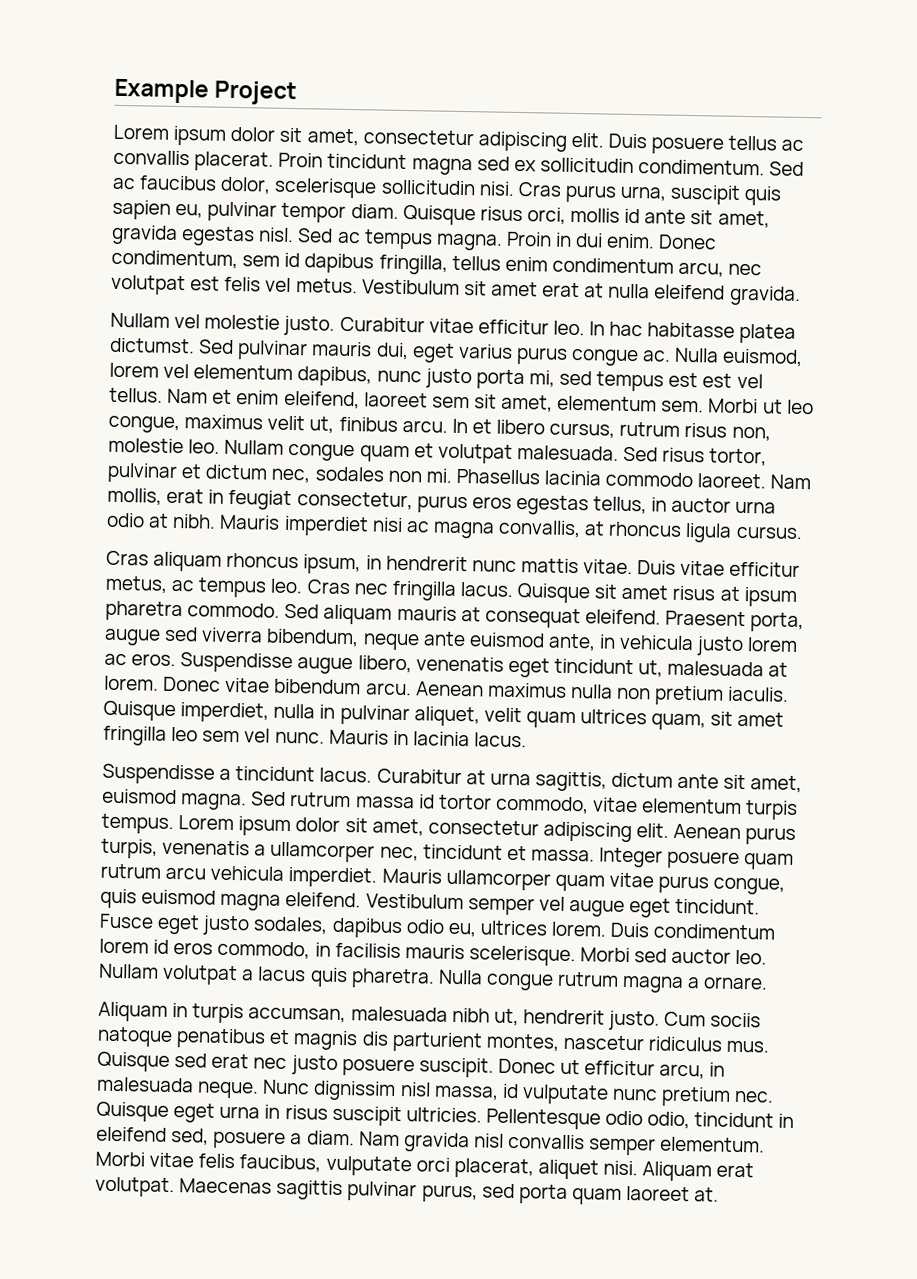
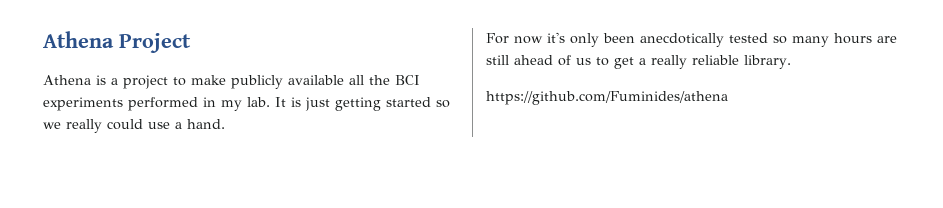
- Example Project
+ Athena Project
- Lorem ipsum dolor sit amet, consectetur adipiscing elit. Duis posuere tellus ac convallis placerat. Proin tincidunt magna sed ex sollicitudin condimentum. Sed ac faucibus dolor, scelerisque sollicitudin nisi. Cras purus urna, suscipit quis sapien eu, pulvinar tempor diam. Quisque risus orci, mollis id ante sit amet, gravida egestas nisl. Sed ac tempus magna. Proin in dui enim. Donec condimentum, sem id dapibus fringilla, tellus enim condimentum arcu, nec volutpat est felis vel metus. Vestibulum sit amet erat at nulla eleifend gravida.
- Nullam vel molestie justo. Curabitur vitae efficitur leo. In hac habitasse platea dictumst. Sed pulvinar mauris dui, eget varius purus congue ac. Nulla euismod, lorem vel elementum dapibus, nunc justo porta mi, sed tempus est est vel tellus. Nam et enim eleifend, laoreet sem sit amet, elementum sem. Morbi ut leo congue, maximus velit ut, finibus arcu. In et libero cursus, rutrum risus non, molestie leo. Nullam congue quam et volutpat malesuada. Sed risus tortor, pulvinar et dictum nec, sodales non mi. Phasellus lacinia commodo laoreet. Nam mollis, erat in feugiat consectetur, purus eros egestas tellus, in auctor urna odio at nibh. Mauris imperdiet nisi ac magna convallis, at rhoncus ligula cursus.
- Cras aliquam rhoncus ipsum, in hendrerit nunc mattis vitae. Duis vitae efficitur metus, ac tempus leo. Cras nec fringilla lacus. Quisque sit amet risus at ipsum pharetra commodo. Sed aliquam mauris at consequat eleifend. Praesent porta, augue sed viverra bibendum, neque ante euismod ante, in vehicula justo lorem ac eros. Suspendisse augue libero, venenatis eget tincidunt ut, malesuada at lorem. Donec vitae bibendum arcu. Aenean maximus nulla non pretium iaculis. Quisque imperdiet, nulla in pulvinar aliquet, velit quam ultrices quam, sit amet fringilla leo sem vel nunc. Mauris in lacinia lacus.
- Suspendisse a tincidunt lacus. Curabitur at urna sagittis, dictum ante sit amet, euismod magna. Sed rutrum massa id tortor commodo, vitae elementum turpis tempus. Lorem ipsum dolor sit amet, consectetur adipiscing elit. Aenean purus turpis, venenatis a ullamcorper nec, tincidunt et massa. Integer posuere quam rutrum arcu vehicula imperdiet. Mauris ullamcorper quam vitae purus congue, quis euismod magna eleifend. Vestibulum semper vel augue eget tincidunt. Fusce eget justo sodales, dapibus odio eu, ultrices lorem. Duis condimentum lorem id eros commodo, in facilisis mauris scelerisque. Morbi sed auctor leo. Nullam volutpat a lacus quis pharetra. Nulla congue rutrum magna a ornare.
- Aliquam in turpis accumsan, malesuada nibh ut, hendrerit justo. Cum sociis natoque penatibus et magnis dis parturient montes, nascetur ridiculus mus. Quisque sed erat nec justo posuere suscipit. Donec ut efficitur arcu, in malesuada neque. Nunc dignissim nisl massa, id vulputate nunc pretium nec. Quisque eget urna in risus suscipit ultricies. Pellentesque odio odio, tincidunt in eleifend sed, posuere a diam. Nam gravida nisl convallis semper elementum. Morbi vitae felis faucibus, vulputate orci placerat, aliquet nisi. Aliquam erat volutpat. Maecenas sagittis pulvinar purus, sed porta quam laoreet at.
+ Athena is a project to make publicly available all the BCI experiments performed in my lab. It is just getting started so we really could use a hand.
+ For now it's only been anecdotically tested so many hours are still ahead of us to get a really reliable library.
+ https://github.com/Fuminides/athena

